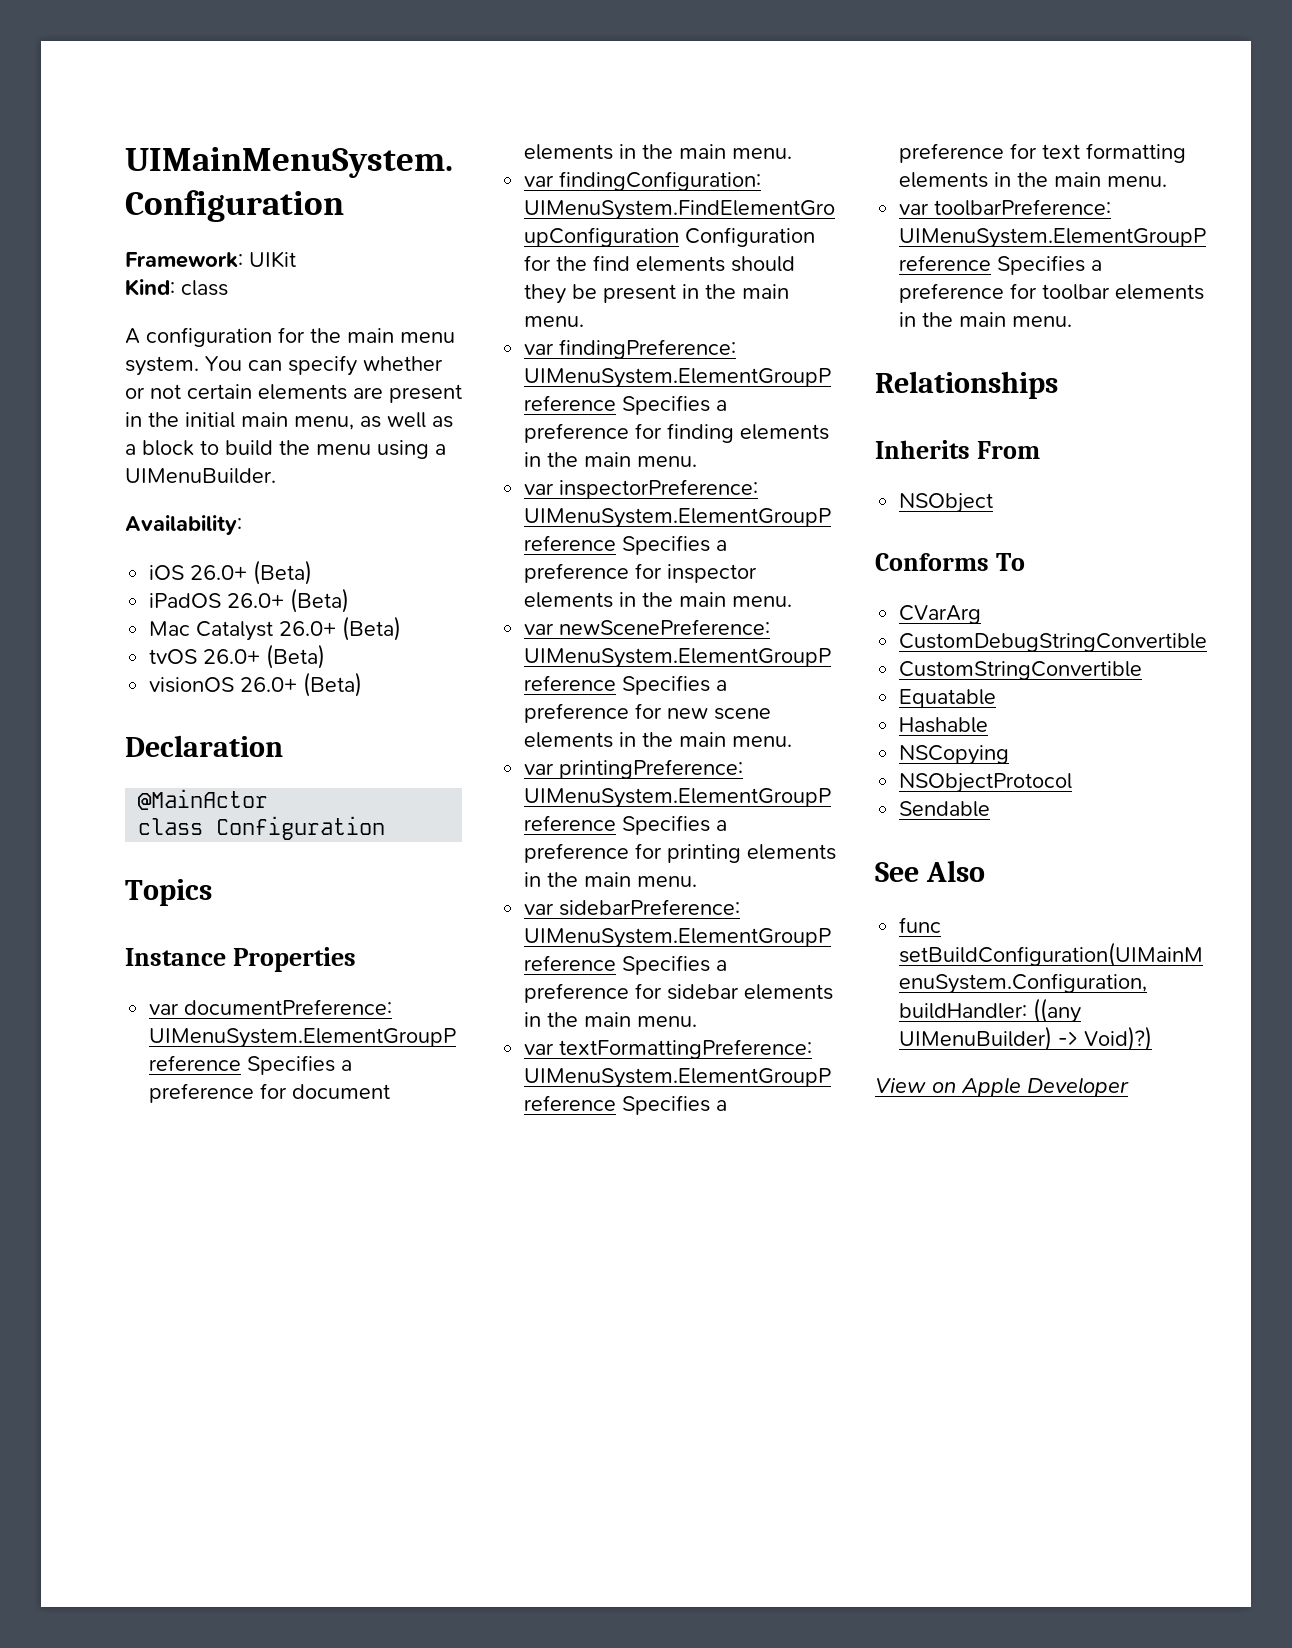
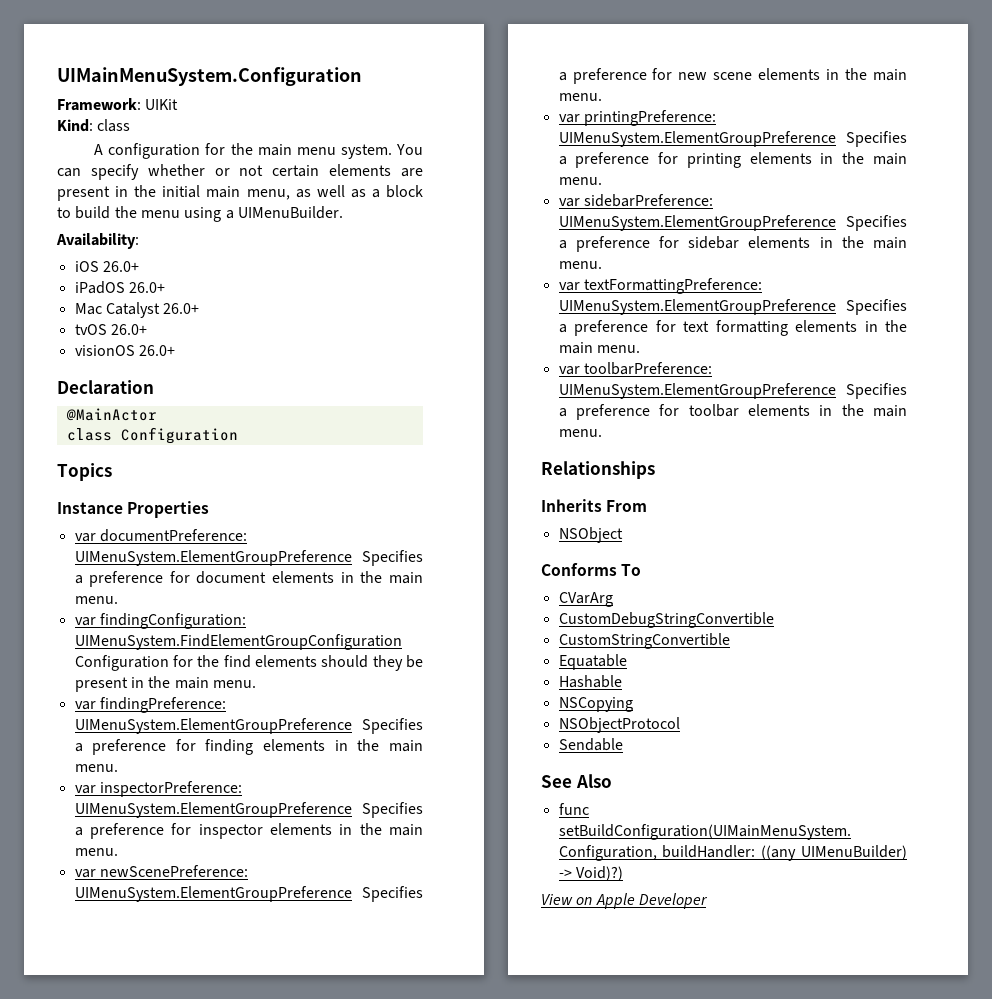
- iOS 26.0+ (Beta)
+ iOS 26.0+
- iPadOS 26.0+ (Beta)
+ iPadOS 26.0+
- Mac Catalyst 26.0+ (Beta)
+ Mac Catalyst 26.0+
- tvOS 26.0+ (Beta)
+ tvOS 26.0+
- visionOS 26.0+ (Beta)
+ visionOS 26.0+

